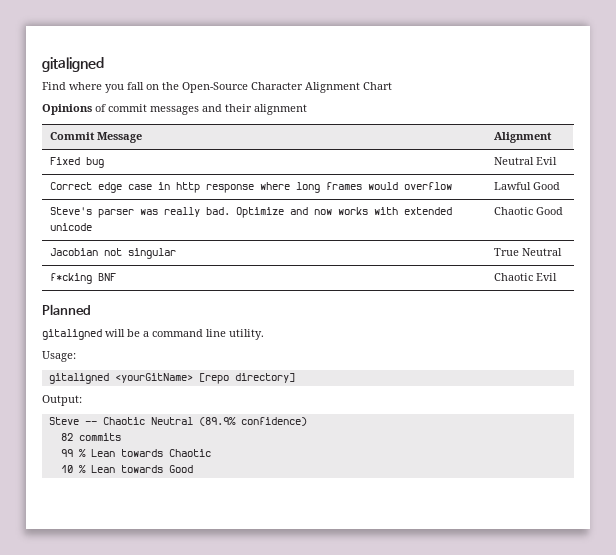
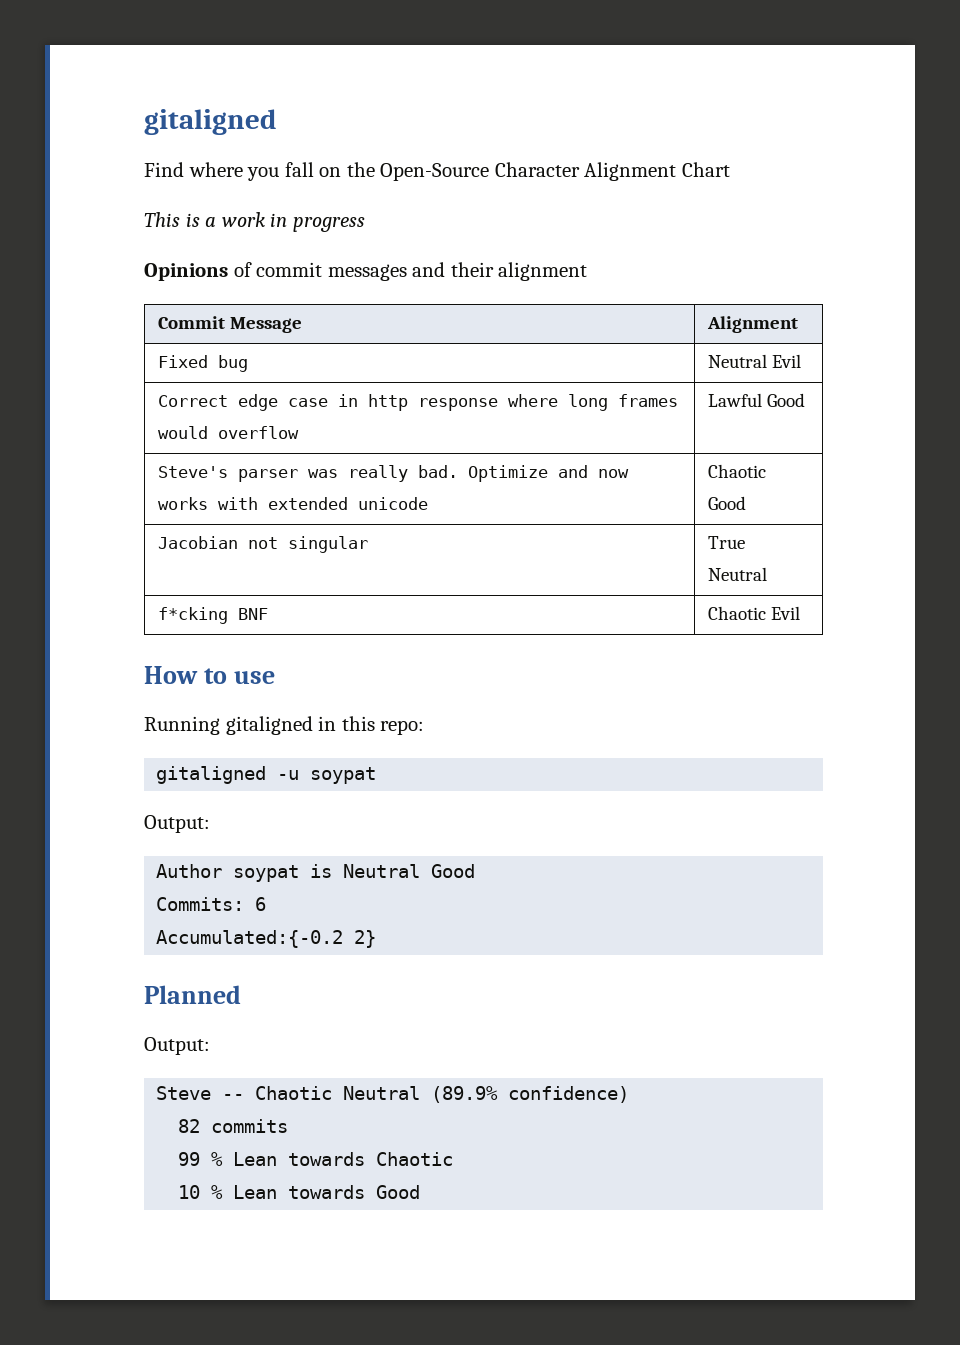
+ This is a work in progress
+ How to use
+ Running gitaligned in this repo:
+ gitaligned -u soypat
+ Output:
+ Author soypat is Neutral Good
+ Commits: 6
+ Accumulated:{-0.2 2}
  Planned
- gitaligned will be a command line utility.
- Usage:
- gitaligned <yourGitName> [repo directory]

